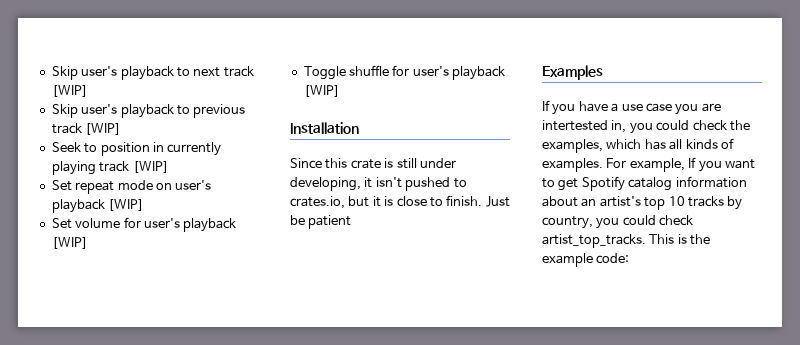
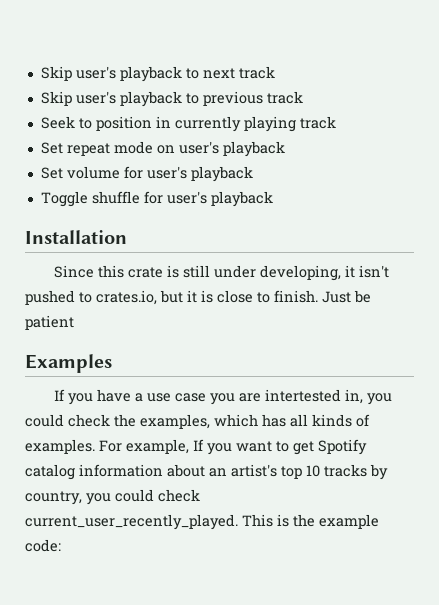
- Skip user's playback to next track [WIP]
+ Skip user's playback to next track
- Skip user's playback to previous track [WIP]
+ Skip user's playback to previous track
- Seek to position in currently playing track [WIP]
+ Seek to position in currently playing track
- Set repeat mode on user's playback [WIP]
+ Set repeat mode on user's playback
- Set volume for user's playback [WIP]
+ Set volume for user's playback
- Toggle shuffle for user's playback [WIP]
+ Toggle shuffle for user's playback
- For example, If you want to get Spotify catalog information about an artist's top 10 tracks by country, you could check artist_top_tracks.
+ For example, If you want to get Spotify catalog information about an artist's top 10 tracks by country, you could check current_user_recently_played.

